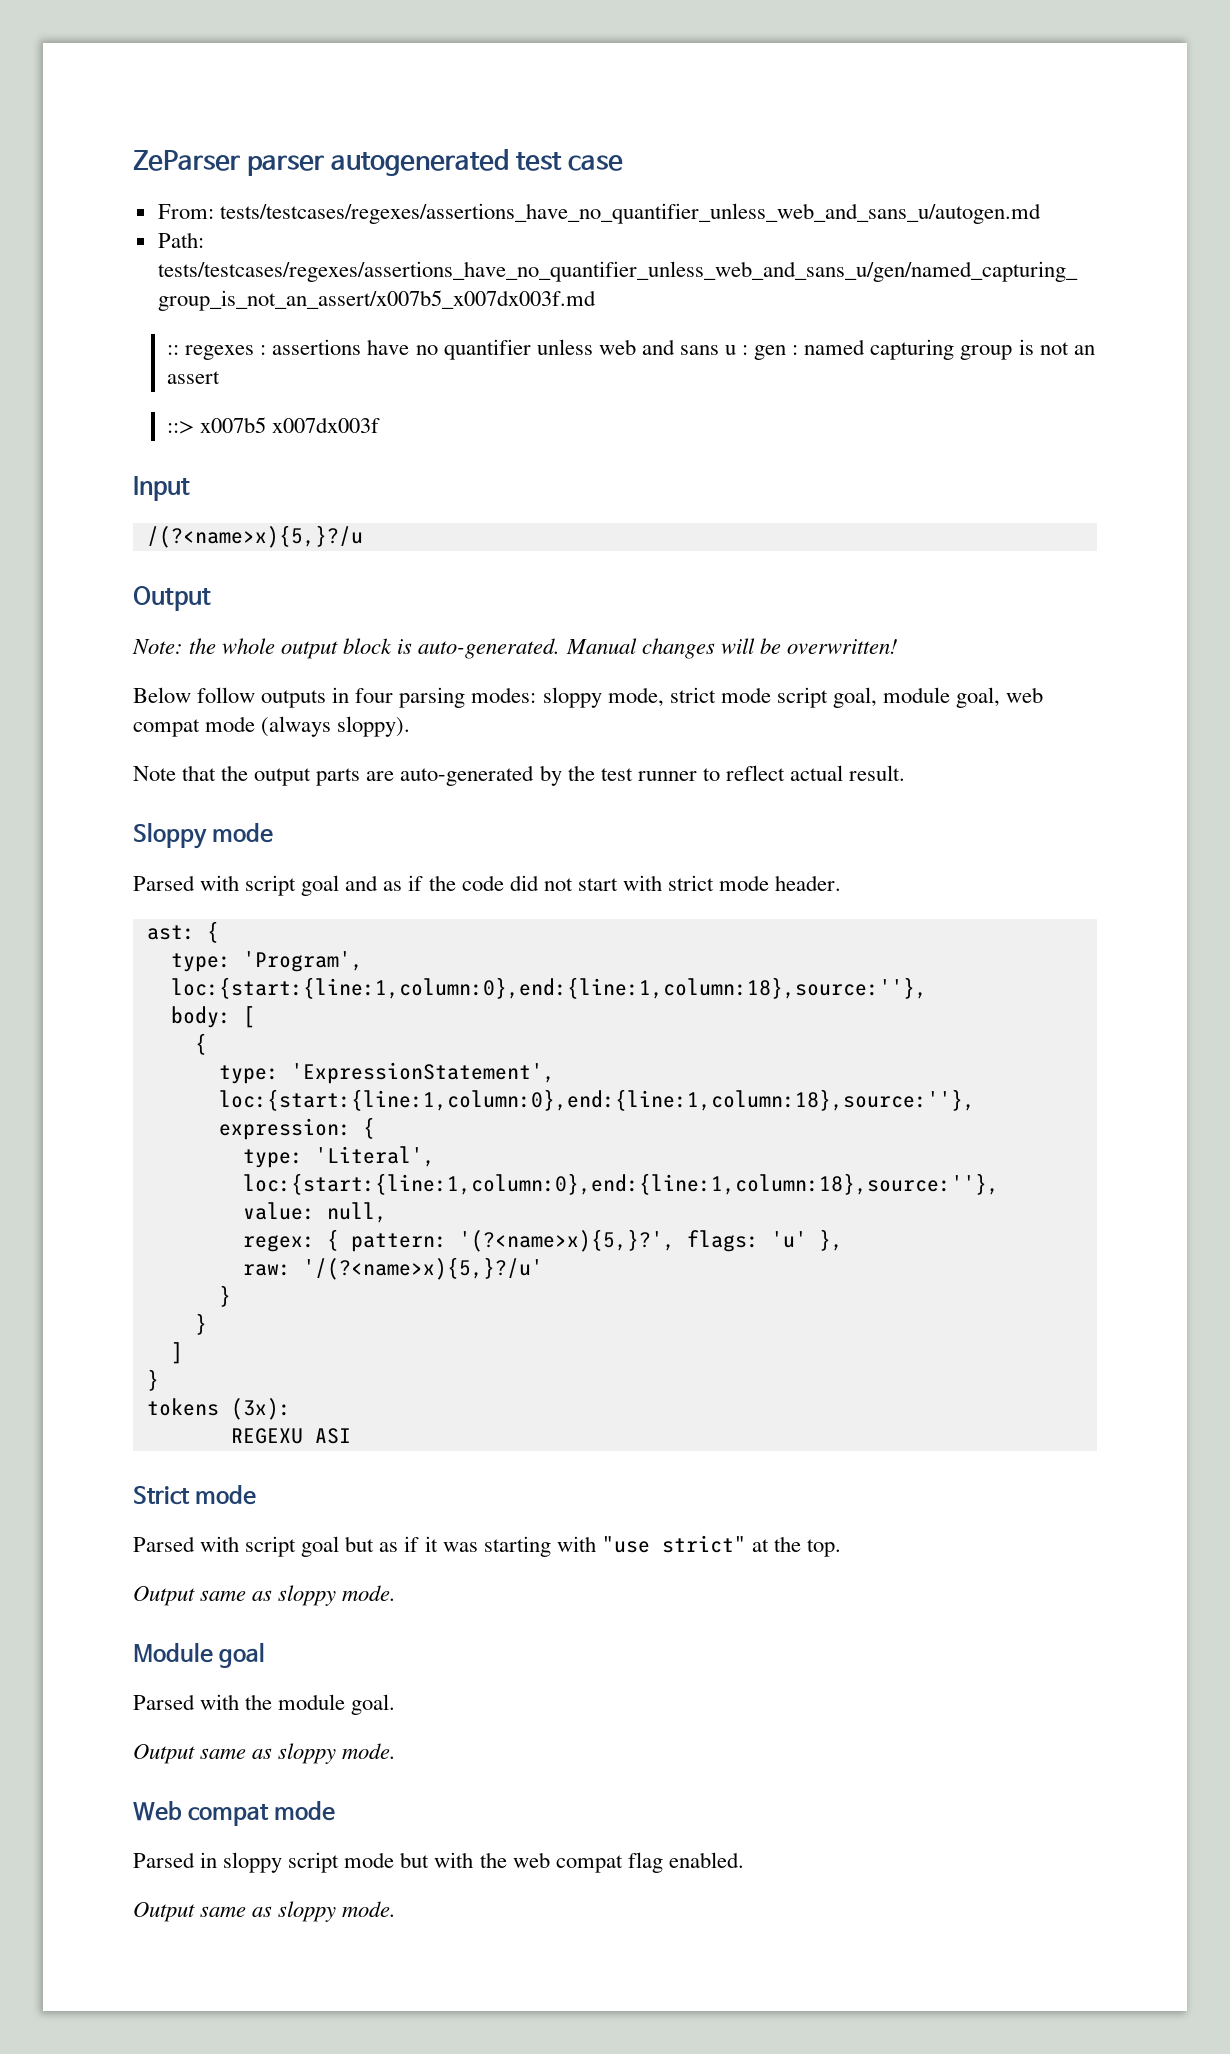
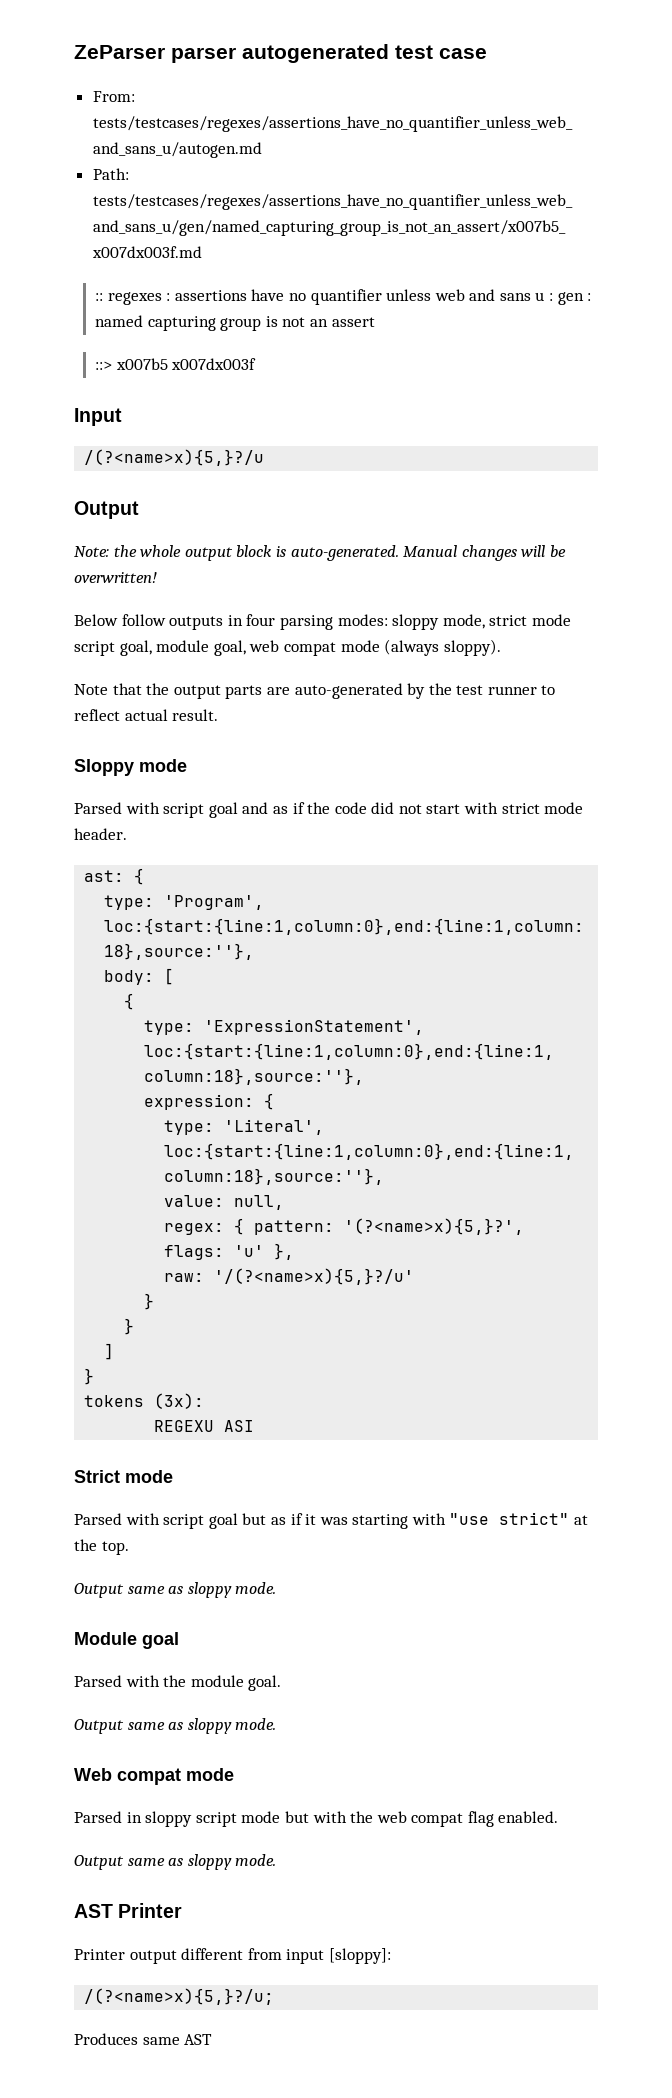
+ AST Printer
+ Printer output different from input [sloppy]:
+ /(?<name>x){5,}?/u;
+ Produces same AST

